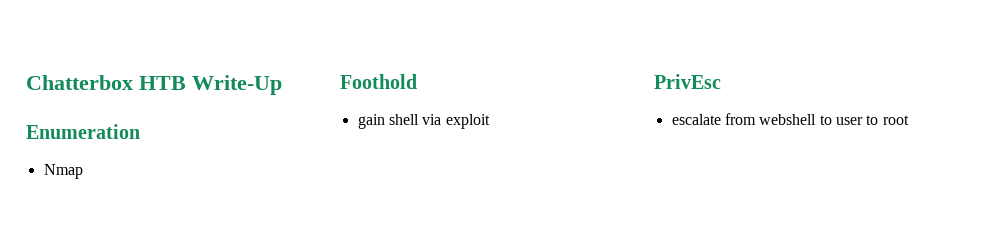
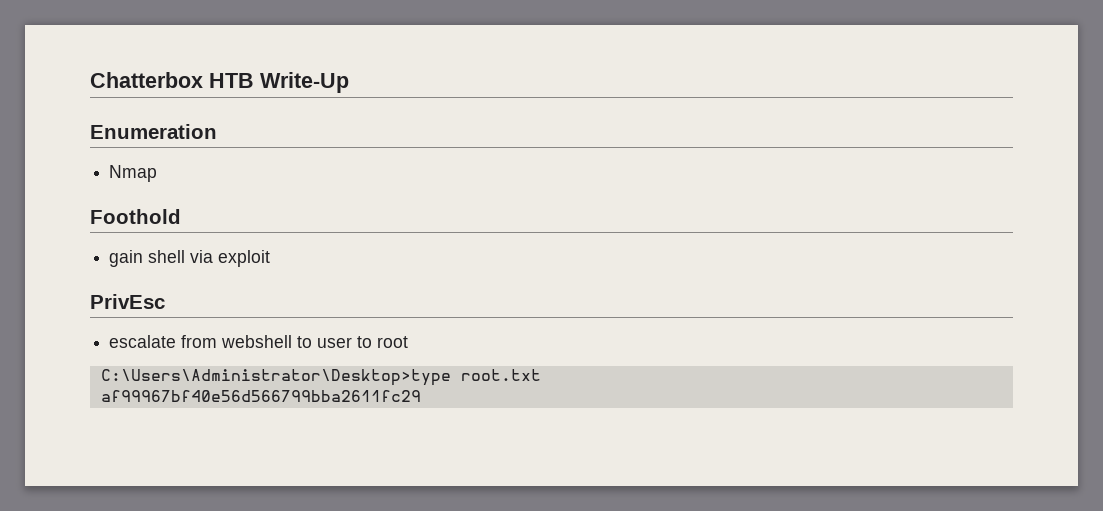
+ C:\Users\Administrator\Desktop>type root.txt
+ af99967bf40e56d566799bba2611fc29

